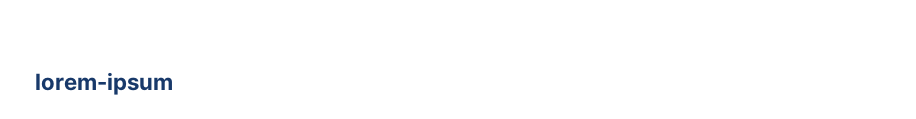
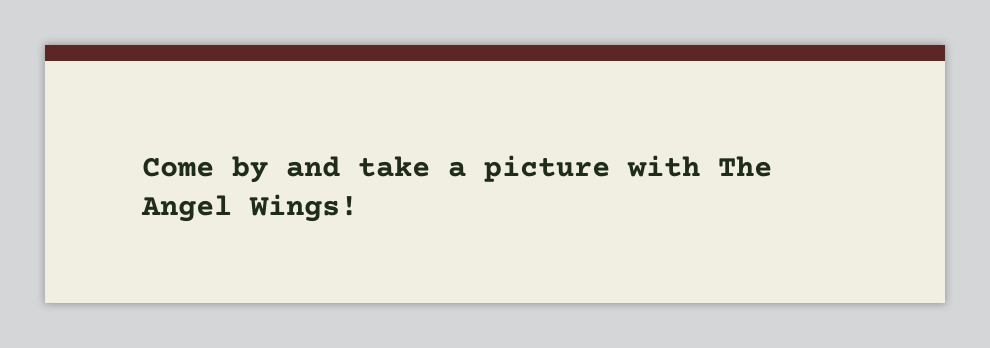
- lorem-ipsum
+ Come by and take a picture with The Angel Wings!

